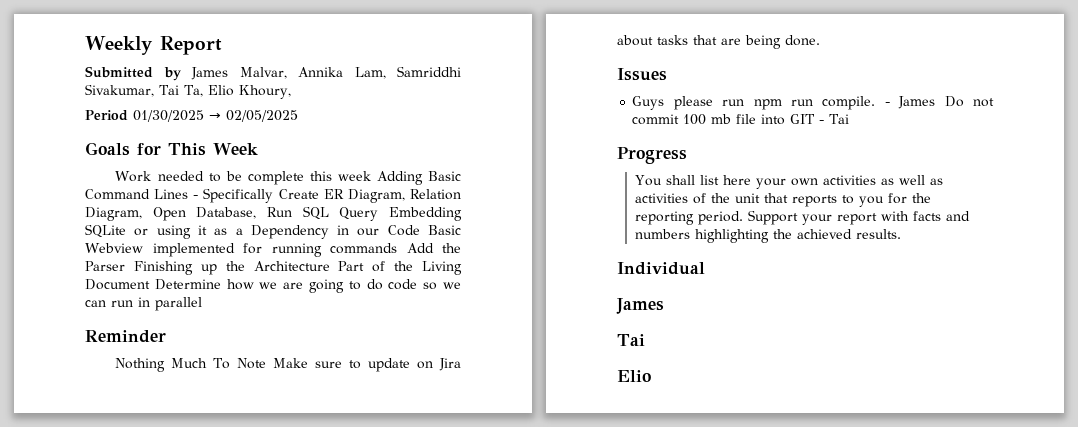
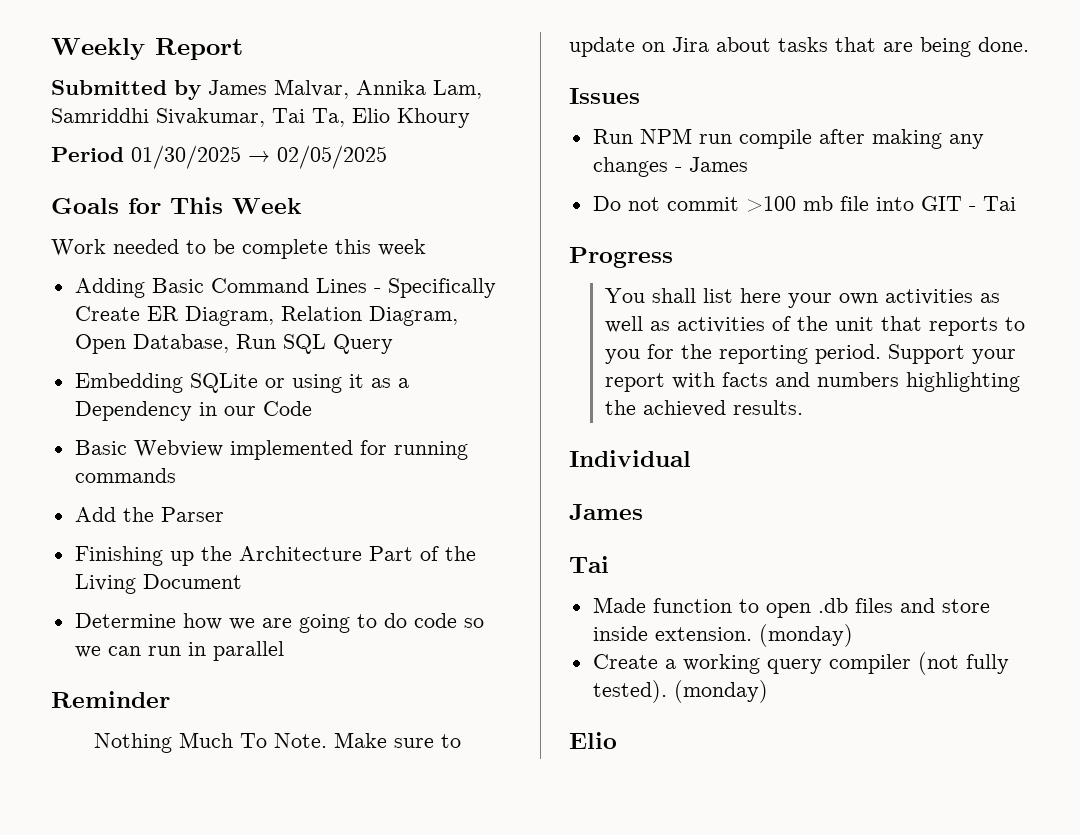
- Submitted by James Malvar, Annika Lam, Samriddhi Sivakumar, Tai Ta, Elio Khoury,
+ Submitted by James Malvar, Annika Lam, Samriddhi Sivakumar, Tai Ta, Elio Khoury
- Work needed to be complete this week Adding Basic Command Lines - Specifically Create ER Diagram, Relation Diagram, Open Database, Run SQL Query Embedding SQLite or using it as a Dependency in our Code Basic Webview implemented for running commands Add the Parser Finishing up the Architecture Part of the Living Document Determine how we are going to do code so we can run in parallel
+ Work needed to be complete this week
+ Adding Basic Command Lines - Specifically Create ER Diagram, Relation Diagram, Open Database, Run SQL Query
+ Embedding SQLite or using it as a Dependency in our Code
+ Basic Webview implemented for running commands
+ Add the Parser
+ Finishing up the Architecture Part of the Living Document
+ Determine how we are going to do code so we can run in parallel
- Nothing Much To Note Make sure to update on Jira about tasks that are being done.
+ Nothing Much To Note. Make sure to update on Jira about tasks that are being done.
- Guys please run npm run compile. - James Do not commit 100 mb file into GIT - Tai
+ Run NPM run compile after making any changes - James
+ Do not commit >100 mb file into GIT - Tai
+ Made function to open .db files and store inside extension. (monday)
+ Create a working query compiler (not fully tested). (monday)

